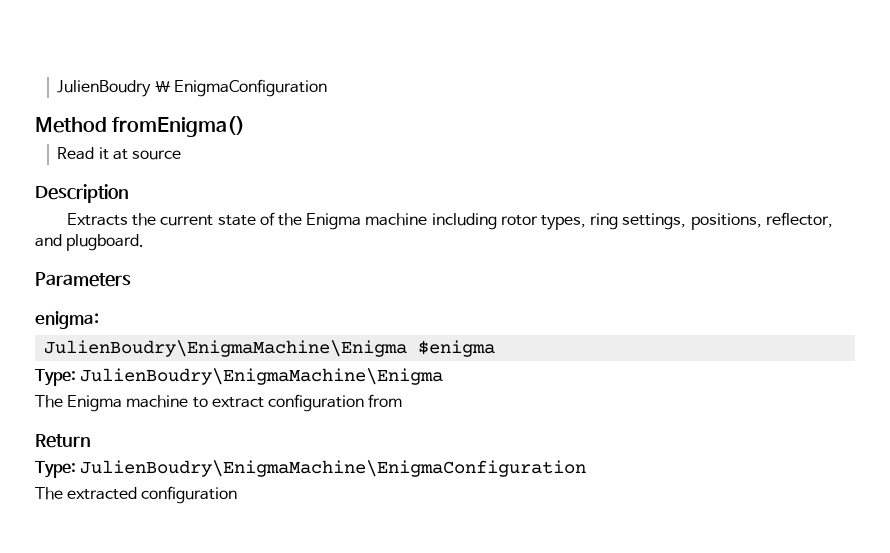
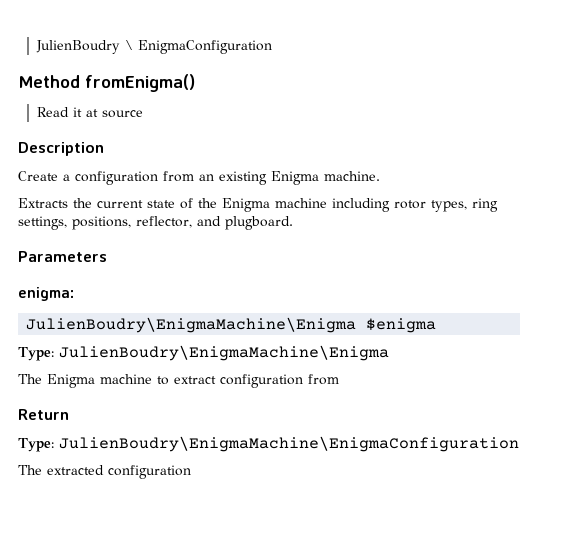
+ Create a configuration from an existing Enigma machine.

